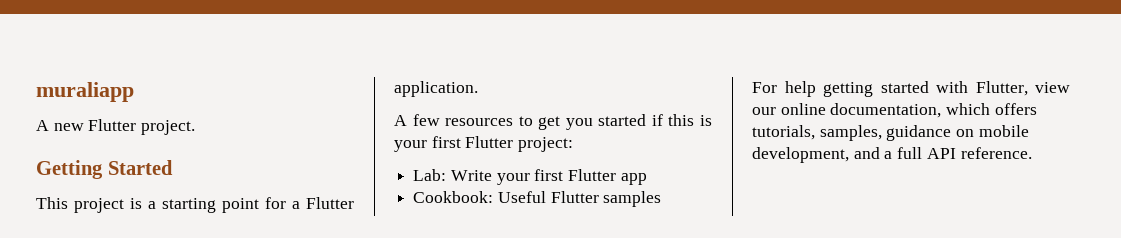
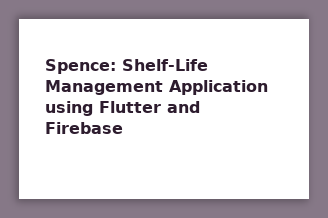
- muraliapp
- A new Flutter project.
- Getting Started
- This project is a starting point for a Flutter application.
- A few resources to get you started if this is your first Flutter project:
- Lab: Write your first Flutter app
- Cookbook: Useful Flutter samples
- For help getting started with Flutter, view our online documentation, which offers tutorials, samples, guidance on mobile development, and a full API reference.
+ Spence: Shelf-Life Management Application using Flutter and Firebase

